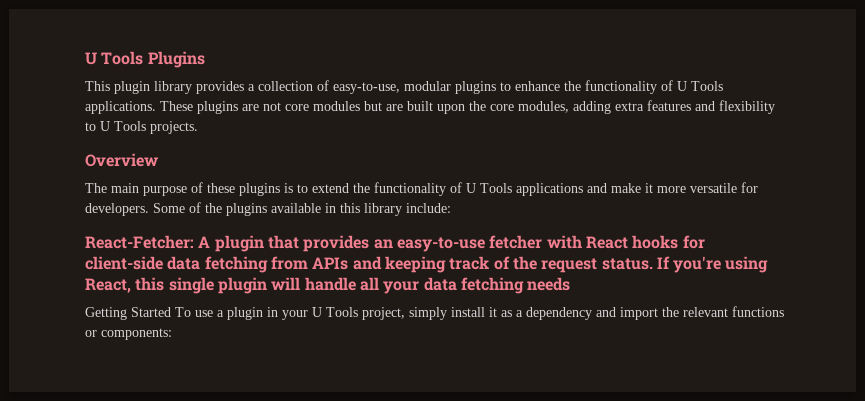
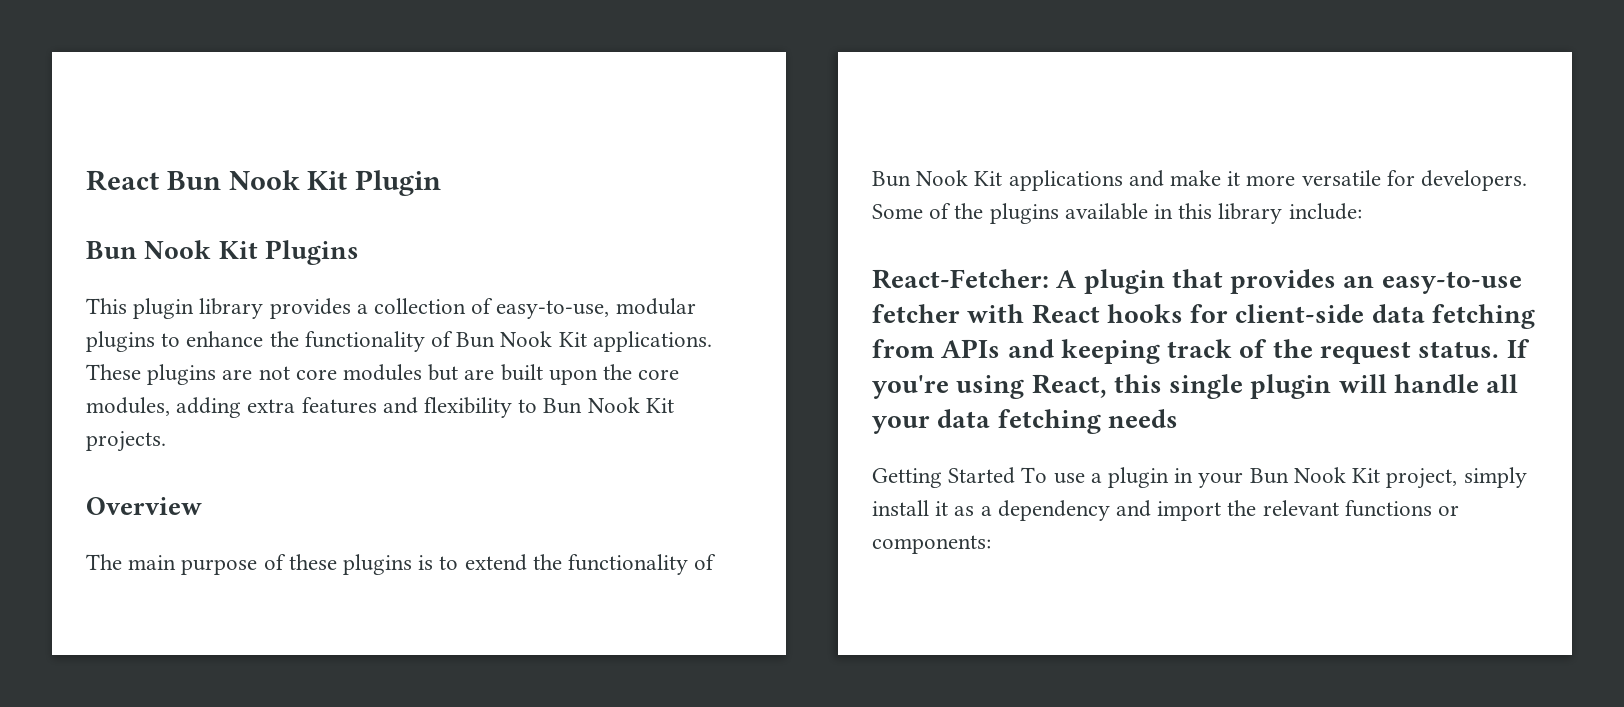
- U Tools Plugins
+ React Bun Nook Kit Plugin
+ Bun Nook Kit Plugins
- This plugin library provides a collection of easy-to-use, modular plugins to enhance the functionality of U Tools applications.
+ This plugin library provides a collection of easy-to-use, modular plugins to enhance the functionality of Bun Nook Kit applications.
- These plugins are not core modules but are built upon the core modules, adding extra features and flexibility to U Tools projects.
+ These plugins are not core modules but are built upon the core modules, adding extra features and flexibility to Bun Nook Kit projects.
- The main purpose of these plugins is to extend the functionality of U Tools applications and make it more versatile for developers.
+ The main purpose of these plugins is to extend the functionality of Bun Nook Kit applications and make it more versatile for developers.
- Getting Started To use a plugin in your U Tools project, simply install it as a dependency and import the relevant functions or components:
+ Getting Started To use a plugin in your Bun Nook Kit project, simply install it as a dependency and import the relevant functions or components:

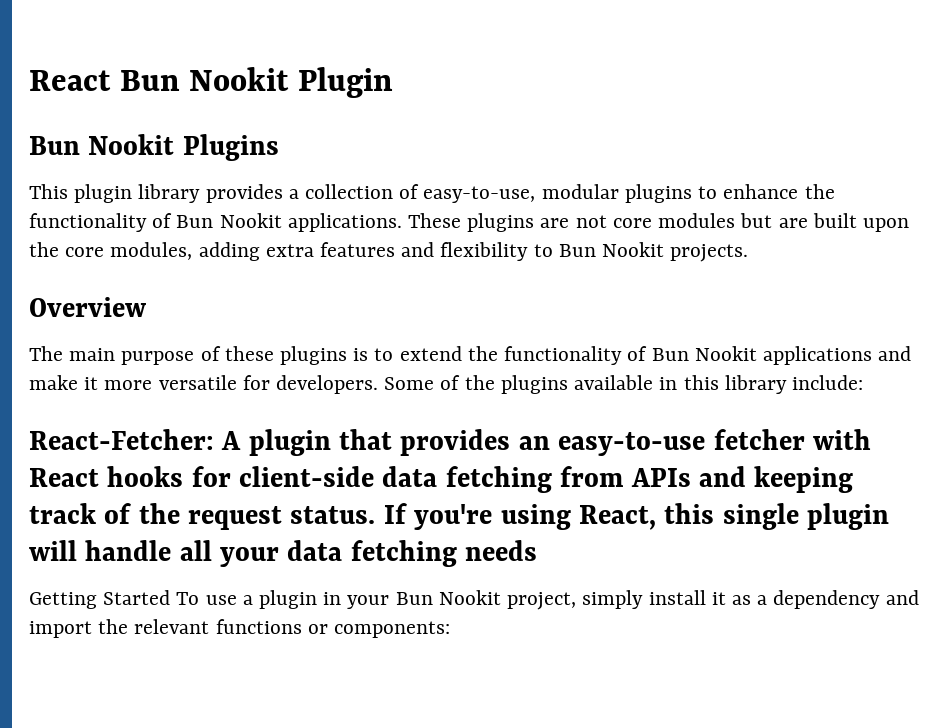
- React Bun Nook Kit Plugin
+ React Bun Nookit Plugin
- Bun Nook Kit Plugins
+ Bun Nookit Plugins
- This plugin library provides a collection of easy-to-use, modular plugins to enhance the functionality of Bun Nook Kit applications.
+ This plugin library provides a collection of easy-to-use, modular plugins to enhance the functionality of Bun Nookit applications.
- These plugins are not core modules but are built upon the core modules, adding extra features and flexibility to Bun Nook Kit projects.
+ These plugins are not core modules but are built upon the core modules, adding extra features and flexibility to Bun Nookit projects.
- The main purpose of these plugins is to extend the functionality of Bun Nook Kit applications and make it more versatile for developers.
+ The main purpose of these plugins is to extend the functionality of Bun Nookit applications and make it more versatile for developers.
- Getting Started To use a plugin in your Bun Nook Kit project, simply install it as a dependency and import the relevant functions or components:
+ Getting Started To use a plugin in your Bun Nookit project, simply install it as a dependency and import the relevant functions or components:

